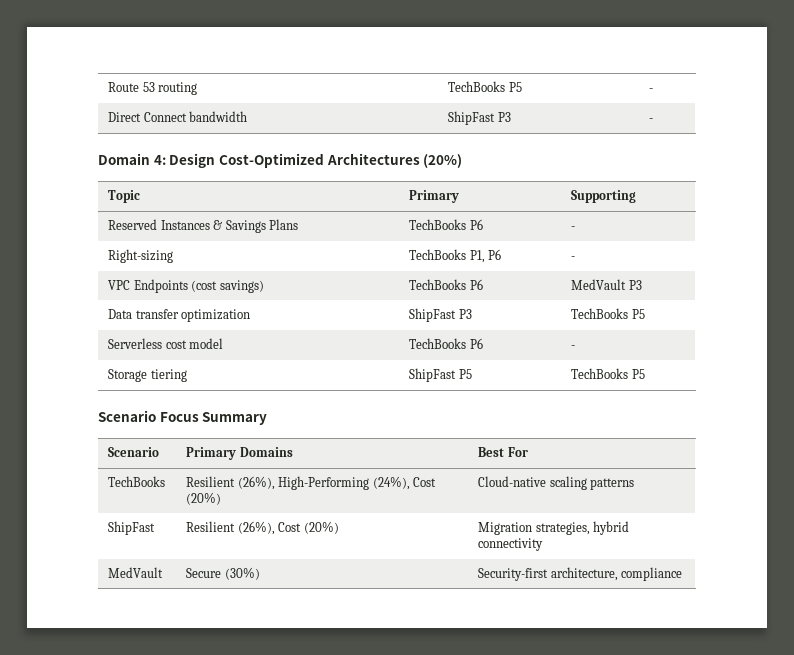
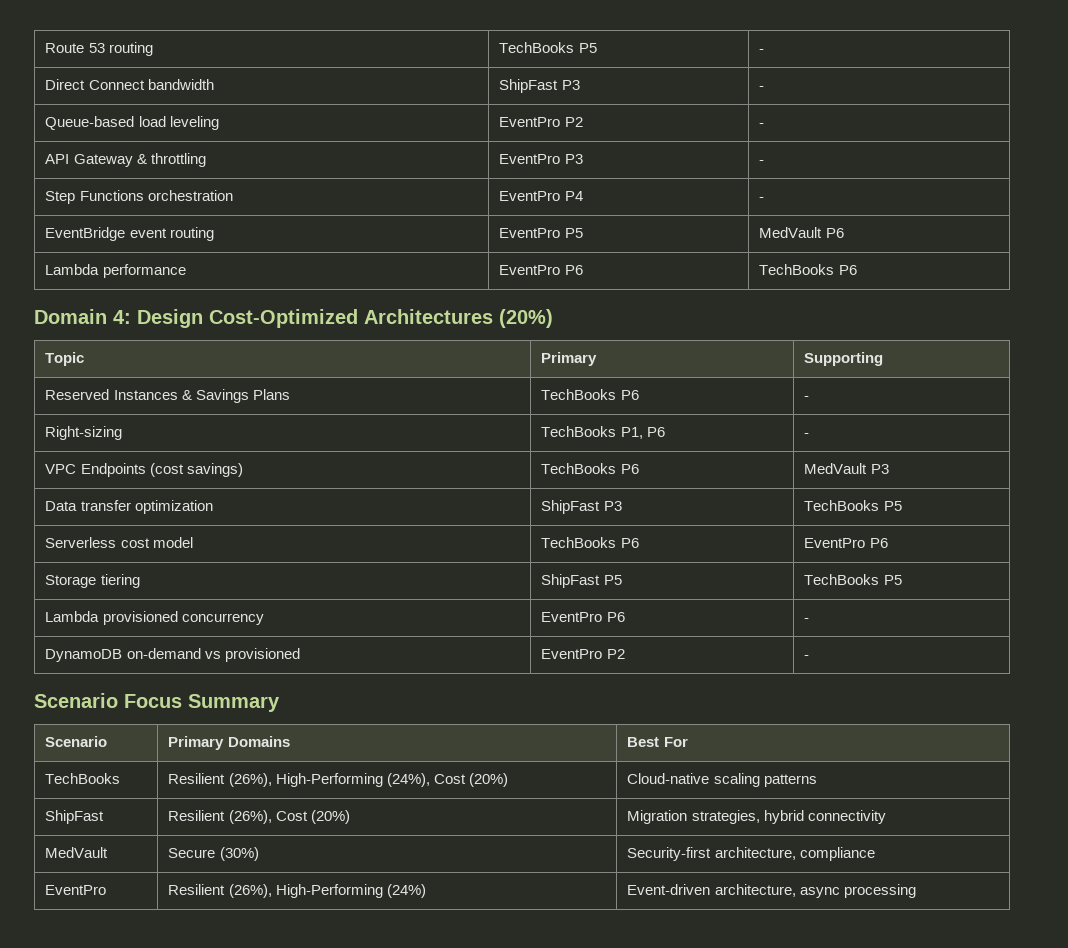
+ Queue-based load leveling | EventPro P2 | -
+ API Gateway & throttling | EventPro P3 | -
+ Step Functions orchestration | EventPro P4 | -
+ EventBridge event routing | EventPro P5 | MedVault P6
+ Lambda performance | EventPro P6 | TechBooks P6
- Serverless cost model | TechBooks P6 | -
+ Serverless cost model | TechBooks P6 | EventPro P6
+ Lambda provisioned concurrency | EventPro P6 | -
+ DynamoDB on-demand vs provisioned | EventPro P2 | -
+ EventPro | Resilient (26%), High-Performing (24%) | Event-driven architecture, async processing

